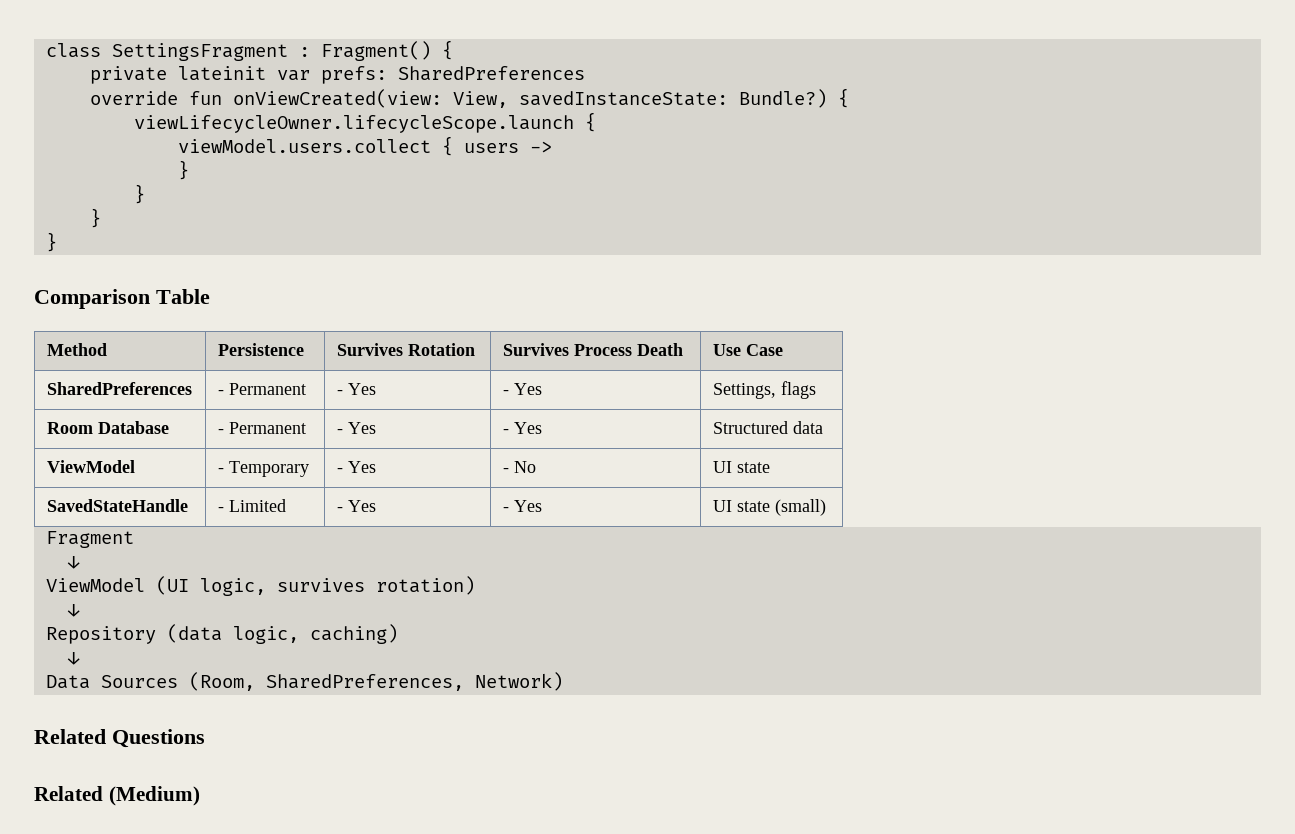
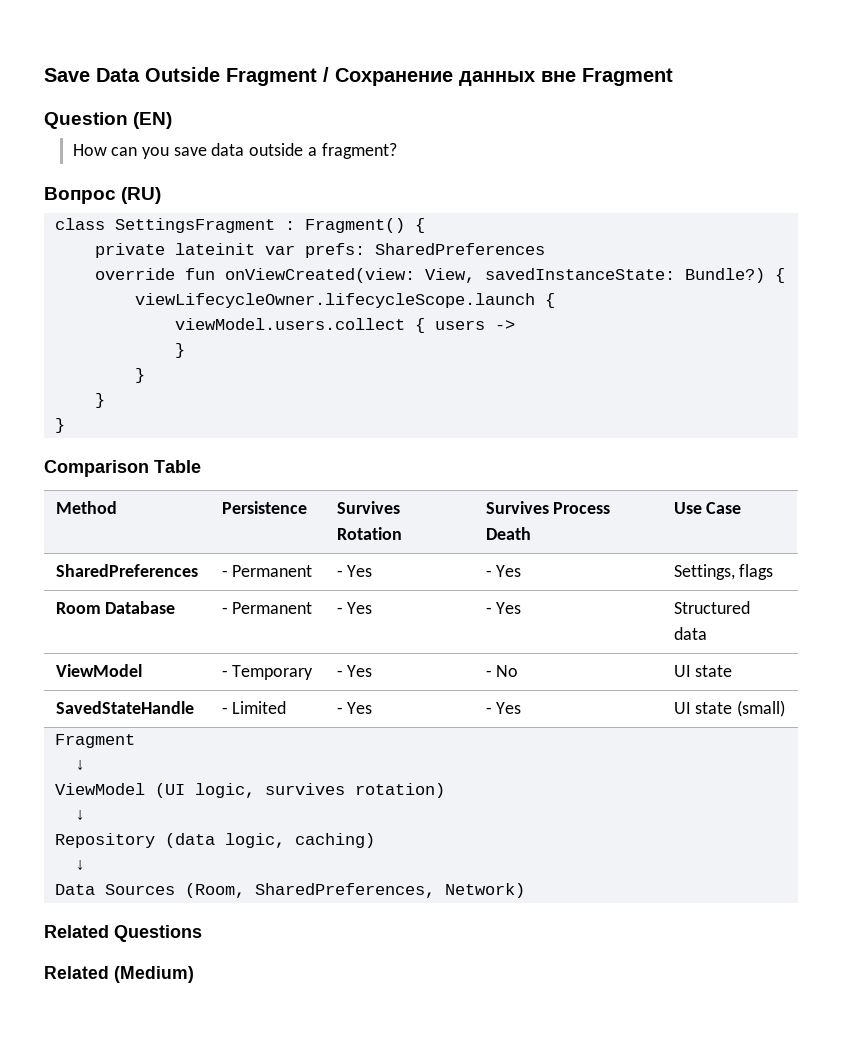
+ Save Data Outside Fragment / Сохранение данных вне Fragment
+ Question (EN)
+ How can you save data outside a fragment?
+ Вопрос (RU)

